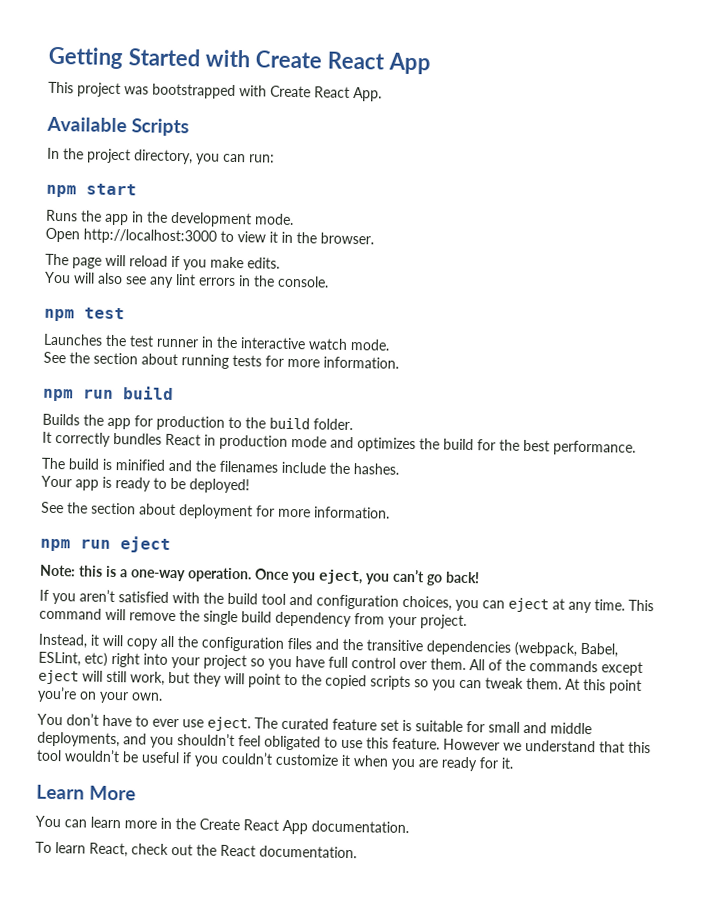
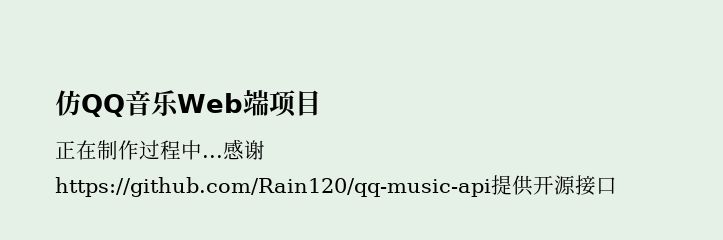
- Getting Started with Create React App
- This project was bootstrapped with Create React App.
- Available Scripts
- In the project directory, you can run:
- npm start
- Runs the app in the development mode.
- Open http://localhost:3000 to view it in the browser.
- The page will reload if you make edits.
- You will also see any lint errors in the console.
- npm test
- Launches the test runner in the interactive watch mode.
- See the section about running tests for more information.
- npm run build
- Builds the app for production to the build folder.
- It correctly bundles React in production mode and optimizes the build for the best performance.
- The build is minified and the filenames include the hashes.
- Your app is ready to be deployed!
- See the section about deployment for more information.
- npm run eject
- Note: this is a one-way operation. Once you eject, you can’t go back!
- If you aren’t satisfied with the build tool and configuration choices, you can eject at any time. This command will remove the single build dependency from your project.
- Instead, it will copy all the configuration files and the transitive dependencies (webpack, Babel, ESLint, etc) right into your project so you have full control over them. All of the commands except eject will still work, but they will point to the copied scripts so you can tweak them. At this point you’re on your own.
- You don’t have to ever use eject. The curated feature set is suitable for small and middle deployments, and you shouldn’t feel obligated to use this feature. However we understand that this tool wouldn’t be useful if you couldn’t customize it when you are ready for it.
- Learn More
- You can learn more in the Create React App documentation.
- To learn React, check out the React documentation.
+ 仿QQ音乐Web端项目
+ 正在制作过程中...感谢https://github.com/Rain120/qq-music-api提供开源接口

